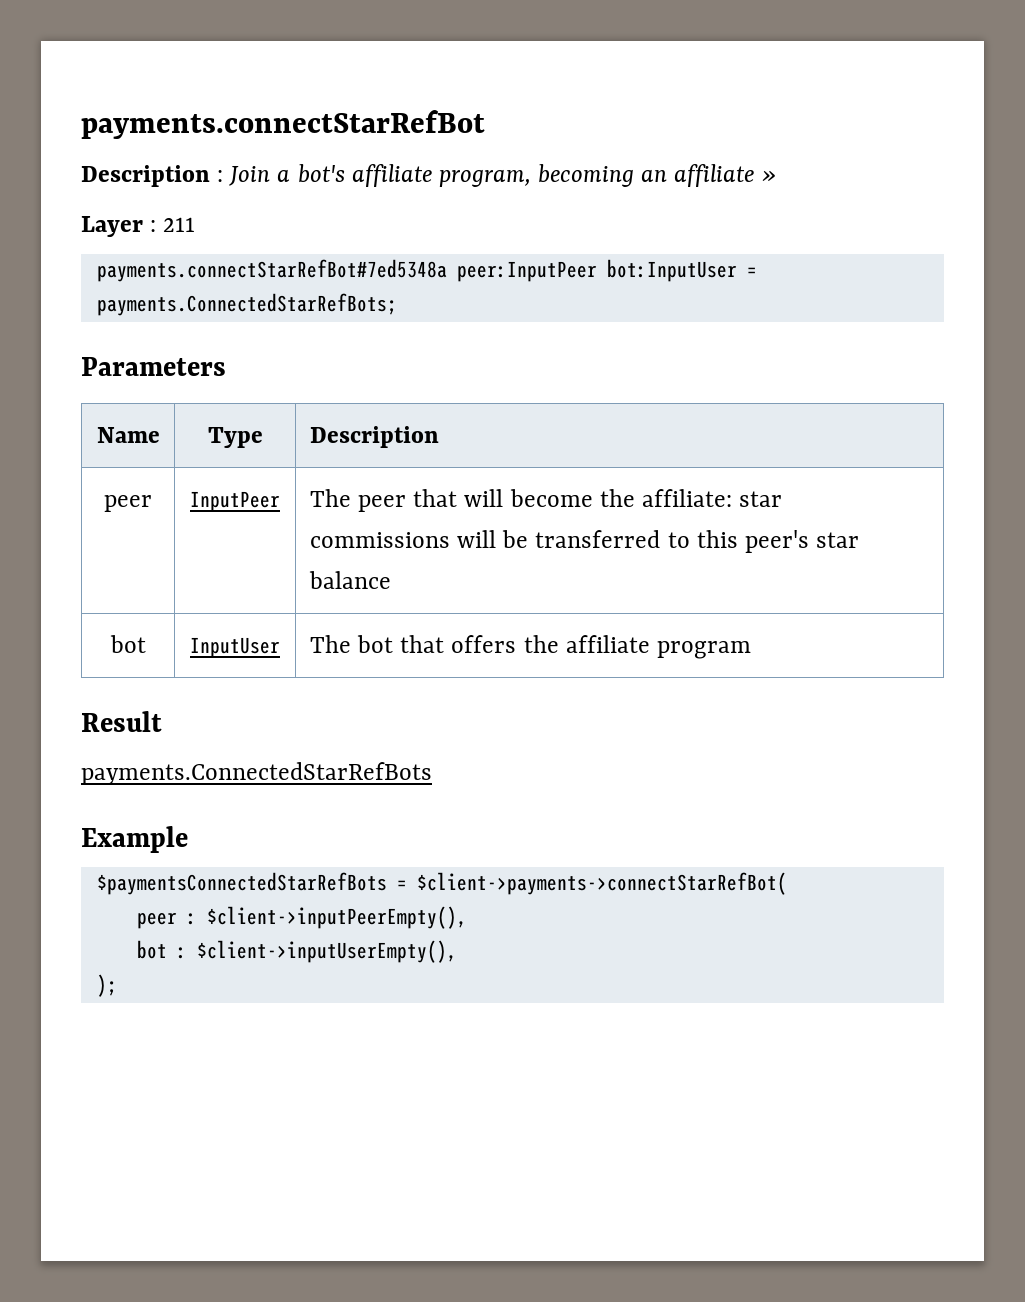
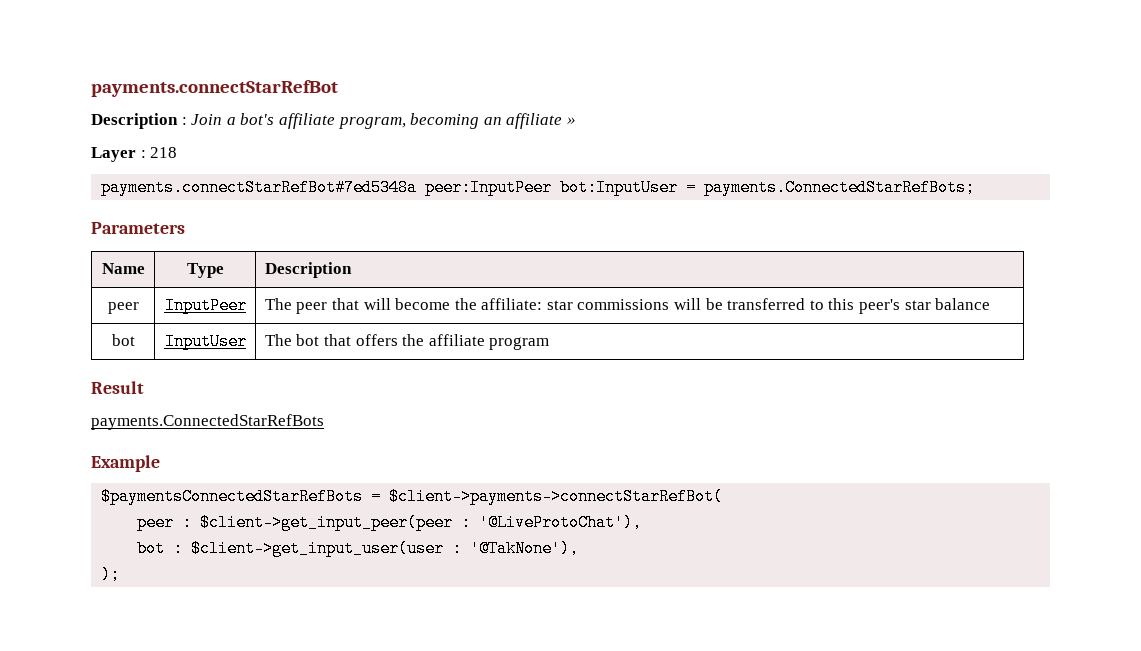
- Layer : 211
+ Layer : 218
- peer : $client->inputPeerEmpty(),
+ peer : $client->get_input_peer(peer : '@LiveProtoChat'),
- bot : $client->inputUserEmpty(),
+ bot : $client->get_input_user(user : '@TakNone'),

